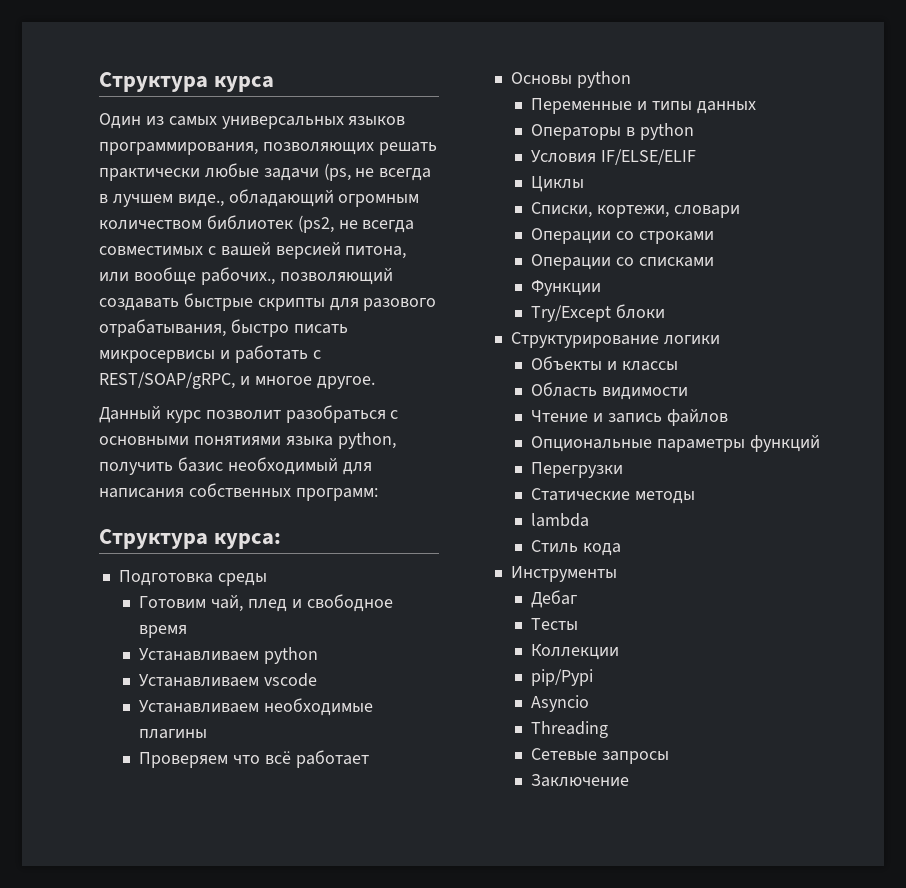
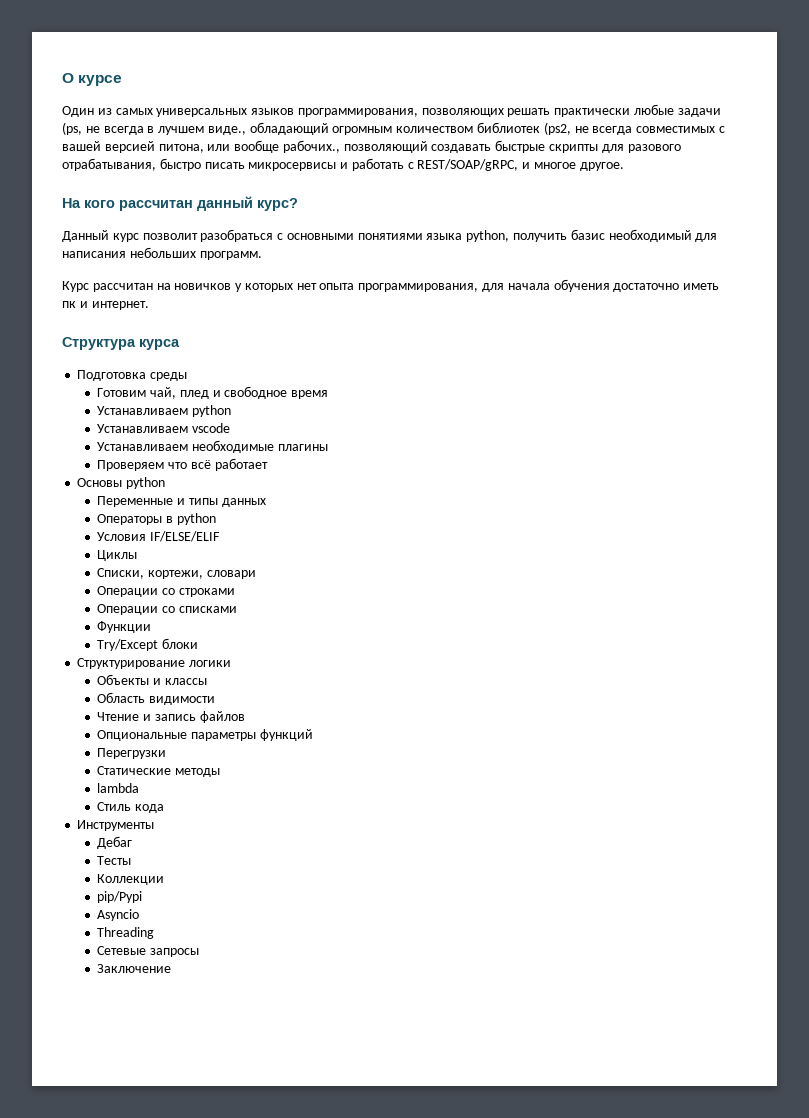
- Структура курса
+ О курсе
+ На кого рассчитан данный курс?
- Данный курс позволит разобраться с основными понятиями языка python, получить базис необходимый для написания собственных программ:
- Структура курса:
+ Данный курс позволит разобраться с основными понятиями языка python, получить базис необходимый для написания небольших программ.
+ Курс рассчитан на новичков у которых нет опыта программирования, для начала обучения достаточно иметь пк и интернет.
+ Структура курса

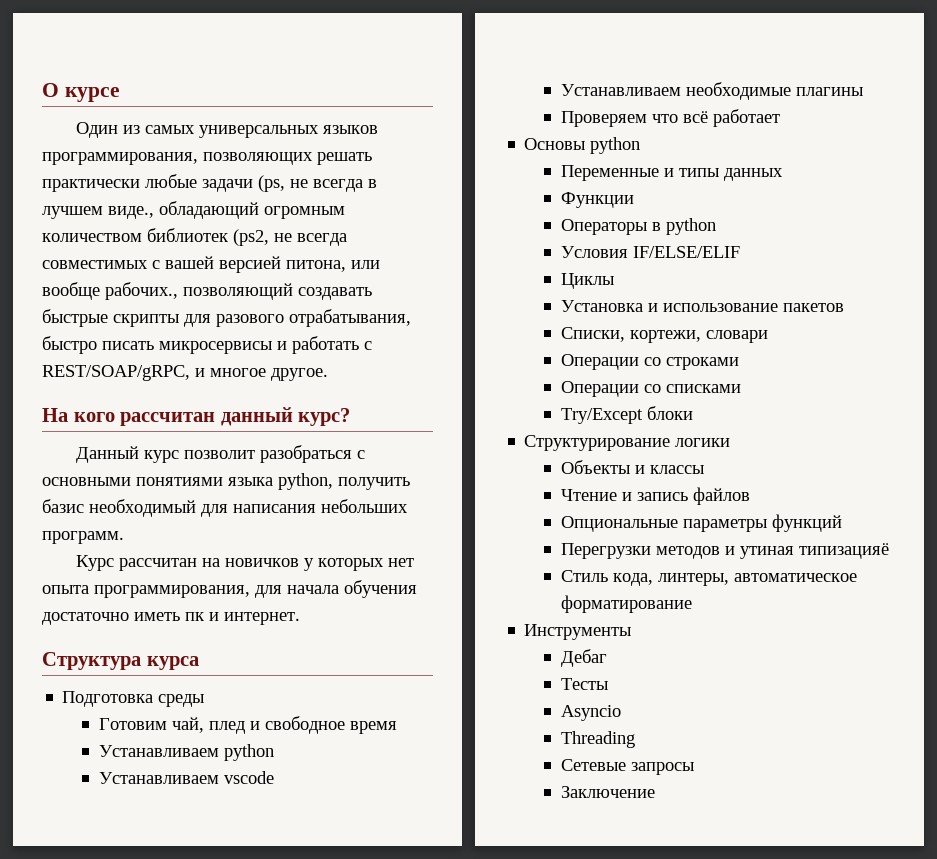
+ Функции
+ Установка и использование пакетов
- Функции
- Область видимости
- Перегрузки
- Статические методы
- lambda
- Стиль кода
+ Перегрузки методов и утиная типизацияё
+ Стиль кода, линтеры, автоматическое форматирование
- Коллекции
- pip/Pypi

